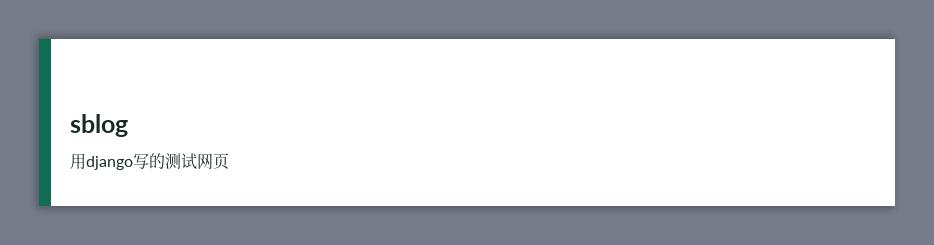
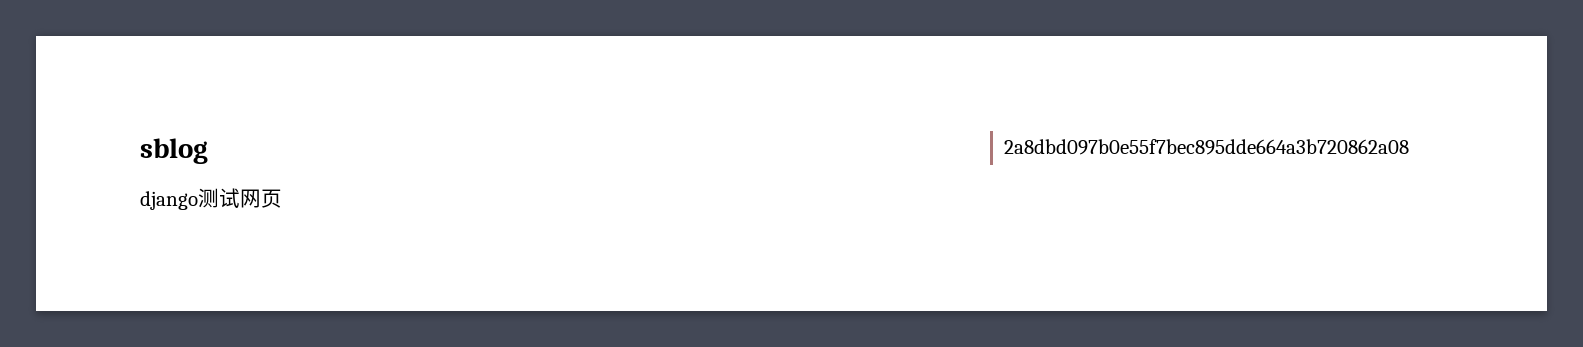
- 用django写的测试网页
+ django测试网页
+ 2a8dbd097b0e55f7bec895dde664a3b720862a08

